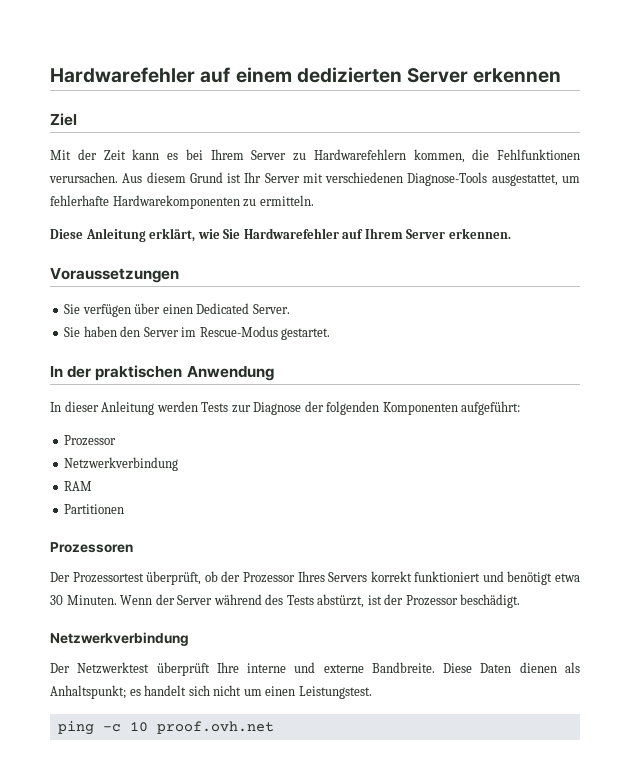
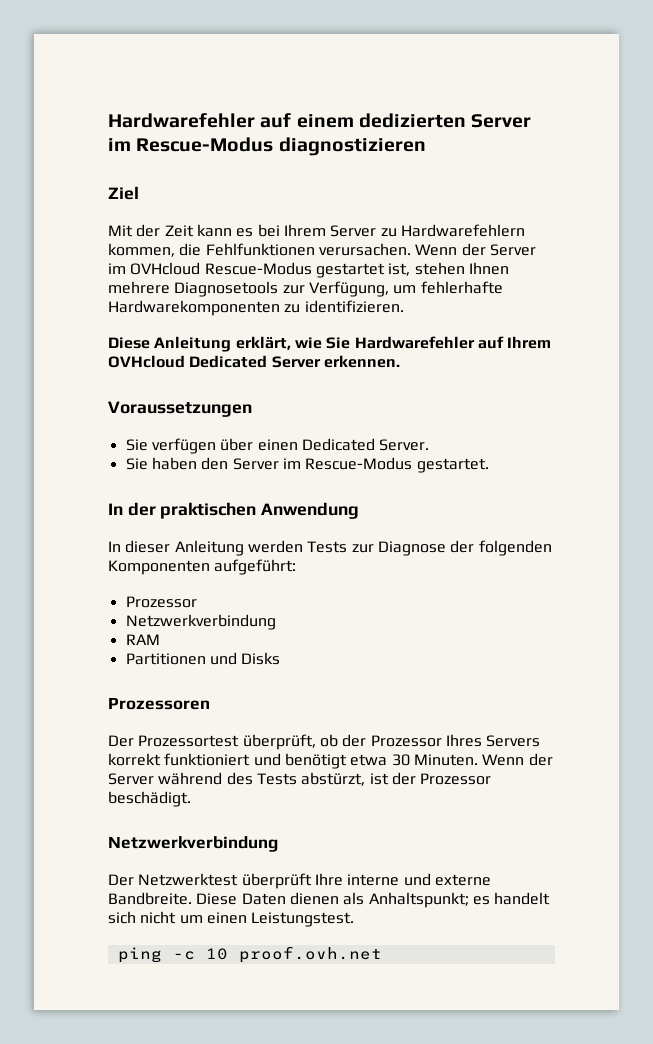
- Hardwarefehler auf einem dedizierten Server erkennen
+ Hardwarefehler auf einem dedizierten Server im Rescue-Modus diagnostizieren
- Aus diesem Grund ist Ihr Server mit verschiedenen Diagnose-Tools ausgestattet, um fehlerhafte Hardwarekomponenten zu ermitteln.
+ Wenn der Server im OVHcloud Rescue-Modus gestartet ist, stehen Ihnen mehrere Diagnosetools zur Verfügung, um fehlerhafte Hardwarekomponenten zu identifizieren.
- Diese Anleitung erklärt, wie Sie Hardwarefehler auf Ihrem Server erkennen.
+ Diese Anleitung erklärt, wie Sie Hardwarefehler auf Ihrem OVHcloud Dedicated Server erkennen.
- Partitionen
+ Partitionen und Disks

